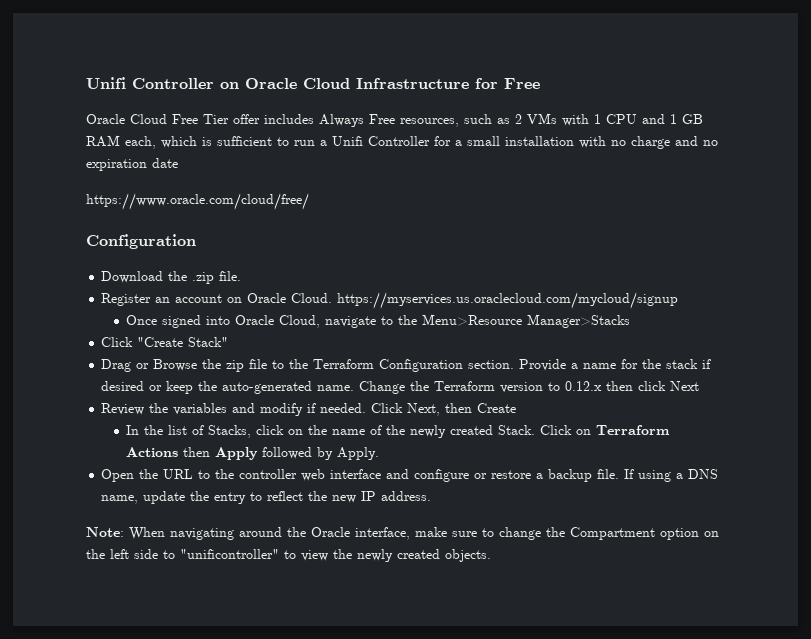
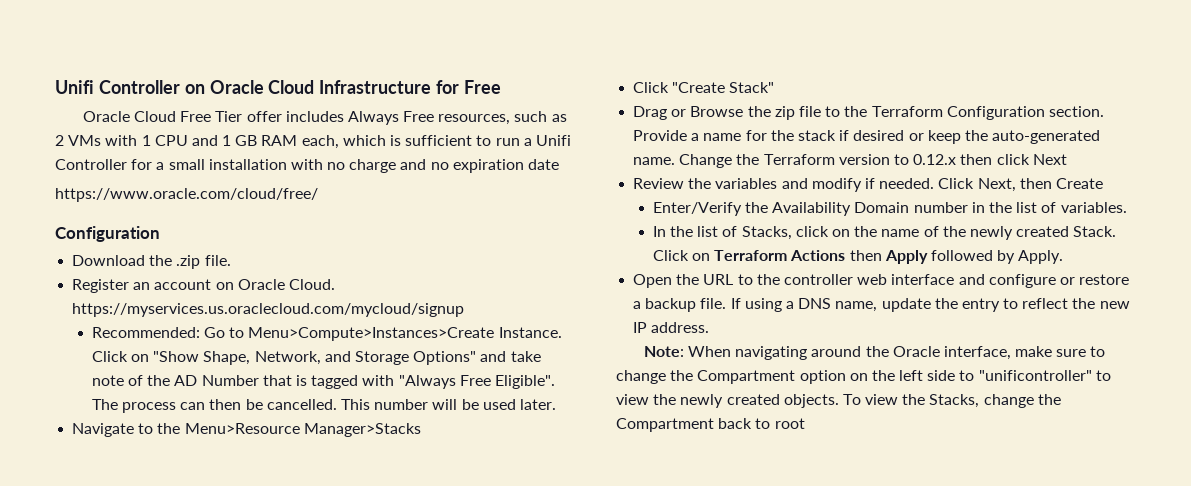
- Once signed into Oracle Cloud, navigate to the Menu>Resource Manager>Stacks
+ Recommended: Go to Menu>Compute>Instances>Create Instance. Click on "Show Shape, Network, and Storage Options" and take note of the AD Number that is tagged with "Always Free Eligible". The process can then be cancelled. This number will be used later.
+ Navigate to the Menu>Resource Manager>Stacks
+ Enter/Verify the Availability Domain number in the list of variables.
+ To view the Stacks, change the Compartment back to root

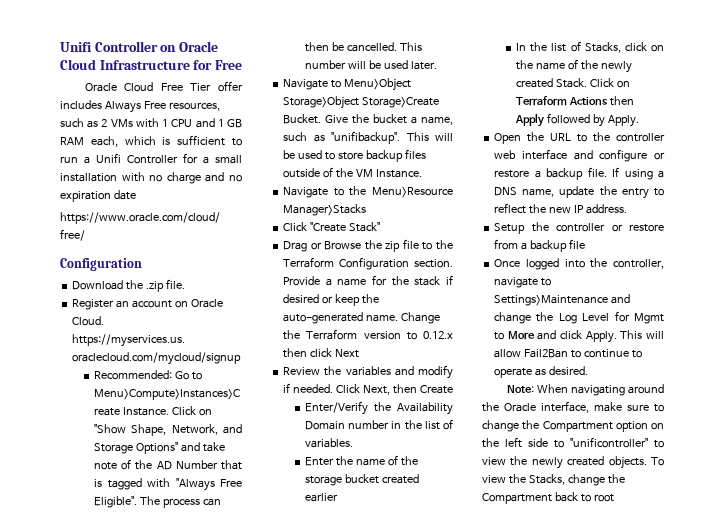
+ Navigate to Menu>Object Storage>Object Storage>Create Bucket. Give the bucket a name, such as "unifibackup". This will be used to store backup files outside of the VM Instance.
+ Enter the name of the storage bucket created earlier
+ Setup the controller or restore from a backup file
+ Once logged into the controller, navigate to Settings>Maintenance and change the Log Level for Mgmt to More and click Apply. This will allow Fail2Ban to continue to operate as desired.

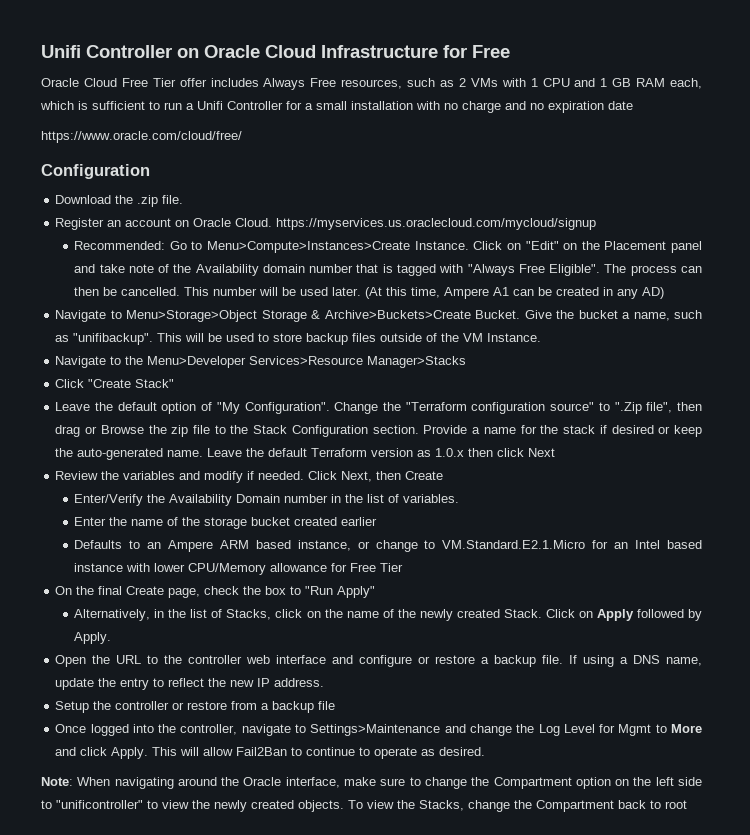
- Click on "Show Shape, Network, and Storage Options" and take note of the AD Number that is tagged with "Always Free Eligible".
+ Click on "Edit" on the Placement panel and take note of the Availability domain number that is tagged with "Always Free Eligible".
- This number will be used later.
- Navigate to Menu>Object Storage>Object Storage>Create Bucket.
+ This number will be used later. (At this time, Ampere A1 can be created in any AD)
+ Navigate to Menu>Storage>Object Storage & Archive>Buckets>Create Bucket.
- Navigate to the Menu>Resource Manager>Stacks
+ Navigate to the Menu>Developer Services>Resource Manager>Stacks
- Drag or Browse the zip file to the Terraform Configuration section.
+ Leave the default option of "My Configuration". Change the "Terraform configuration source" to ".Zip file", then drag or Browse the zip file to the Stack Configuration section.
- Change the Terraform version to 0.12.x then click Next
+ Leave the default Terraform version as 1.0.x then click Next
- In the list of Stacks, click on the name of the newly created Stack.
+ Defaults to an Ampere ARM based instance, or change to VM.Standard.E2.1.Micro for an Intel based instance with lower CPU/Memory allowance for Free Tier
+ On the final Create page, check the box to "Run Apply"
+ Alternatively, in the list of Stacks, click on the name of the newly created Stack.
- Click on Terraform Actions then Apply followed by Apply.
+ Click on Apply followed by Apply.

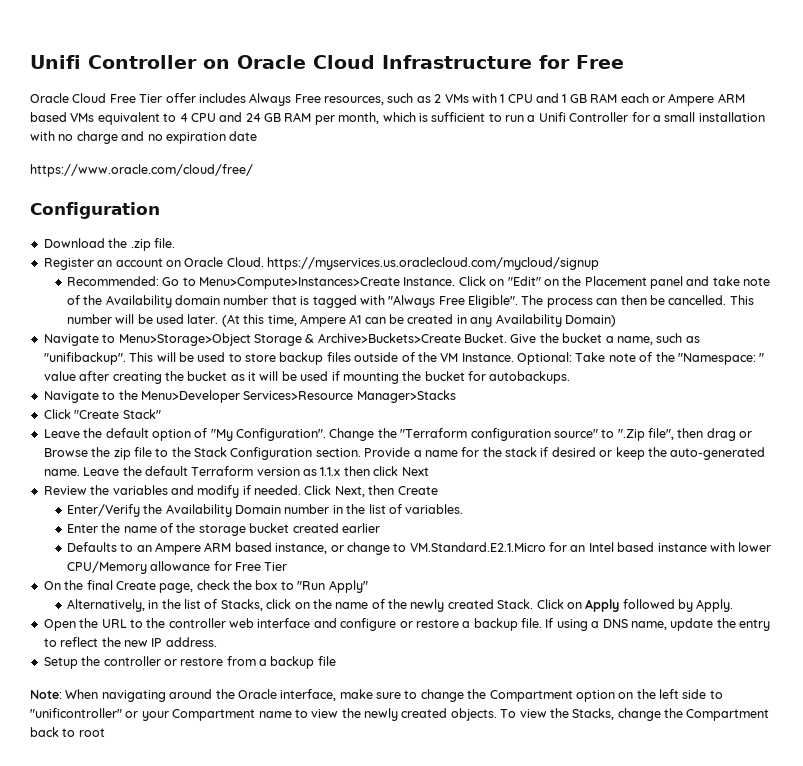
- Oracle Cloud Free Tier offer includes Always Free resources, such as 2 VMs with 1 CPU and 1 GB RAM each, which is sufficient to run a Unifi Controller for a small installation with no charge and no expiration date
+ Oracle Cloud Free Tier offer includes Always Free resources, such as 2 VMs with 1 CPU and 1 GB RAM each or Ampere ARM based VMs equivalent to 4 CPU and 24 GB RAM per month, which is sufficient to run a Unifi Controller for a small installation with no charge and no expiration date
- (At this time, Ampere A1 can be created in any AD)
+ (At this time, Ampere A1 can be created in any Availability Domain)
+ Optional: Take note of the "Namespace: " value after creating the bucket as it will be used if mounting the bucket for autobackups.
- Leave the default Terraform version as 1.0.x then click Next
+ Leave the default Terraform version as 1.1.x then click Next
- Once logged into the controller, navigate to Settings>Maintenance and change the Log Level for Mgmt to More and click Apply. This will allow Fail2Ban to continue to operate as desired.
- Note: When navigating around the Oracle interface, make sure to change the Compartment option on the left side to "unificontroller" to view the newly created objects.
+ Note: When navigating around the Oracle interface, make sure to change the Compartment option on the left side to "unificontroller" or your Compartment name to view the newly created objects.

